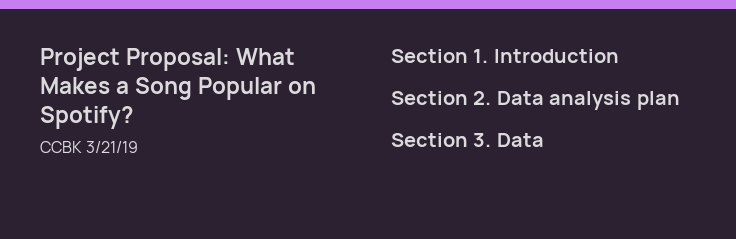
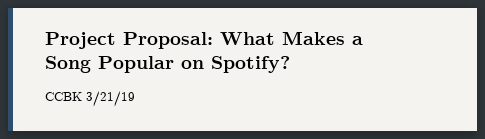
- Section 1. Introduction
- Section 2. Data analysis plan
- Section 3. Data

